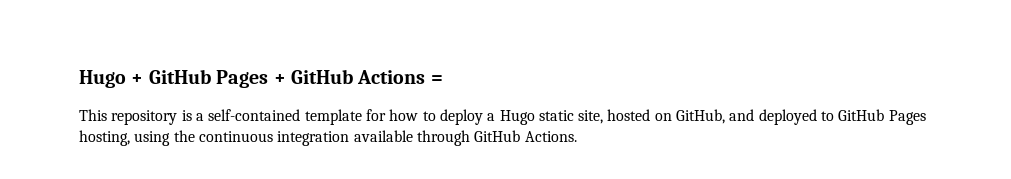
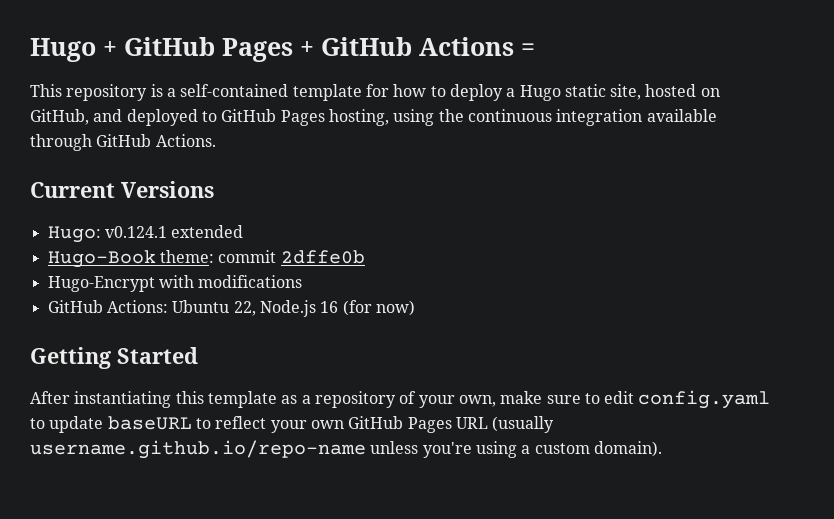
+ Current Versions
+ Hugo: v0.124.1 extended
+ Hugo-Book theme: commit 2dffe0b
+ Hugo-Encrypt with modifications
+ GitHub Actions: Ubuntu 22, Node.js 16 (for now)
+ Getting Started
+ After instantiating this template as a repository of your own, make sure to edit config.yaml to update baseURL to reflect your own GitHub Pages URL (usually username.github.io/repo-name unless you're using a custom domain).

